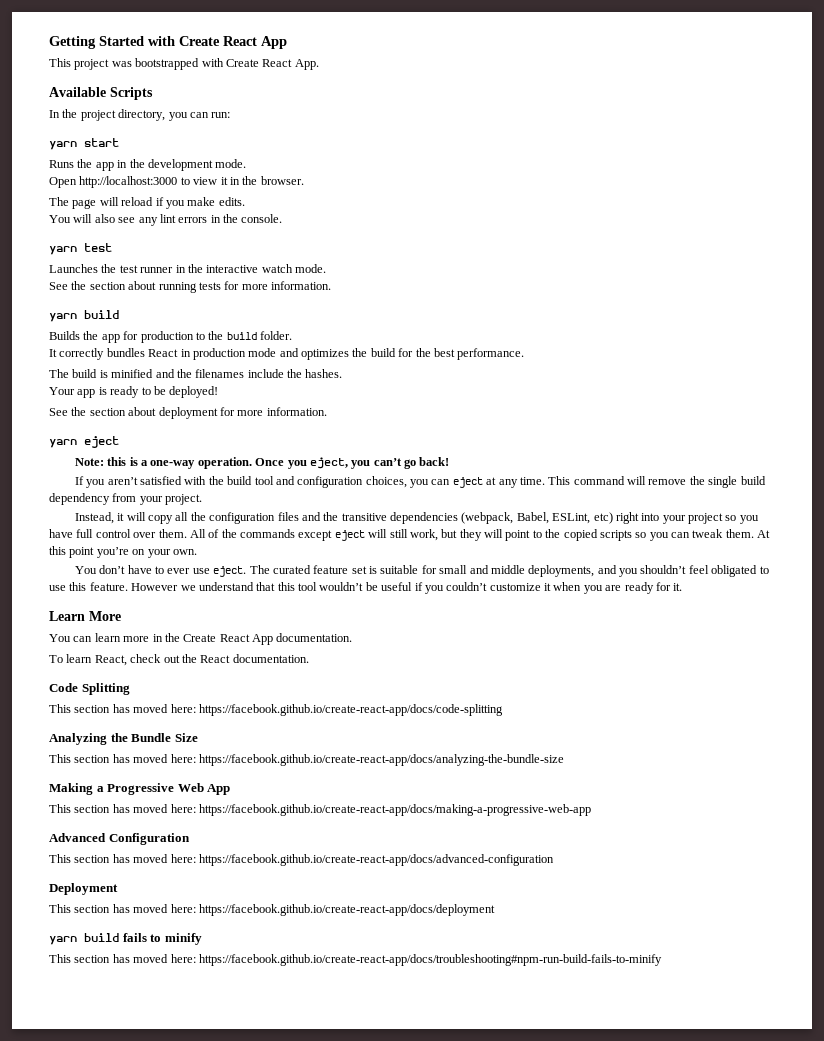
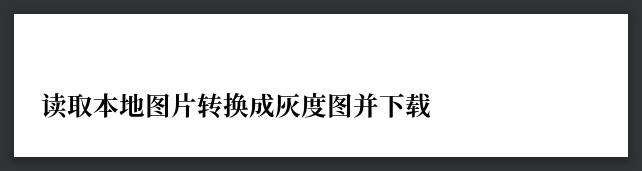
- Getting Started with Create React App
- This project was bootstrapped with Create React App.
- Available Scripts
- In the project directory, you can run:
- yarn start
- Runs the app in the development mode.
- Open http://localhost:3000 to view it in the browser.
- The page will reload if you make edits.
- You will also see any lint errors in the console.
- yarn test
- Launches the test runner in the interactive watch mode.
- See the section about running tests for more information.
- yarn build
- Builds the app for production to the build folder.
- It correctly bundles React in production mode and optimizes the build for the best performance.
- The build is minified and the filenames include the hashes.
- Your app is ready to be deployed!
- See the section about deployment for more information.
- yarn eject
- Note: this is a one-way operation. Once you eject, you can’t go back!
- If you aren’t satisfied with the build tool and configuration choices, you can eject at any time. This command will remove the single build dependency from your project.
- Instead, it will copy all the configuration files and the transitive dependencies (webpack, Babel, ESLint, etc) right into your project so you have full control over them. All of the commands except eject will still work, but they will point to the copied scripts so you can tweak them. At this point you’re on your own.
- You don’t have to ever use eject. The curated feature set is suitable for small and middle deployments, and you shouldn’t feel obligated to use this feature. However we understand that this tool wouldn’t be useful if you couldn’t customize it when you are ready for it.
- Learn More
- You can learn more in the Create React App documentation.
- To learn React, check out the React documentation.
- Code Splitting
- This section has moved here: https://facebook.github.io/create-react-app/docs/code-splitting
- Analyzing the Bundle Size
- This section has moved here: https://facebook.github.io/create-react-app/docs/analyzing-the-bundle-size
- Making a Progressive Web App
- This section has moved here: https://facebook.github.io/create-react-app/docs/making-a-progressive-web-app
- Advanced Configuration
- This section has moved here: https://facebook.github.io/create-react-app/docs/advanced-configuration
- Deployment
- This section has moved here: https://facebook.github.io/create-react-app/docs/deployment
- yarn build fails to minify
- This section has moved here: https://facebook.github.io/create-react-app/docs/troubleshooting#npm-run-build-fails-to-minify
+ 读取本地图片转换成灰度图并下载

